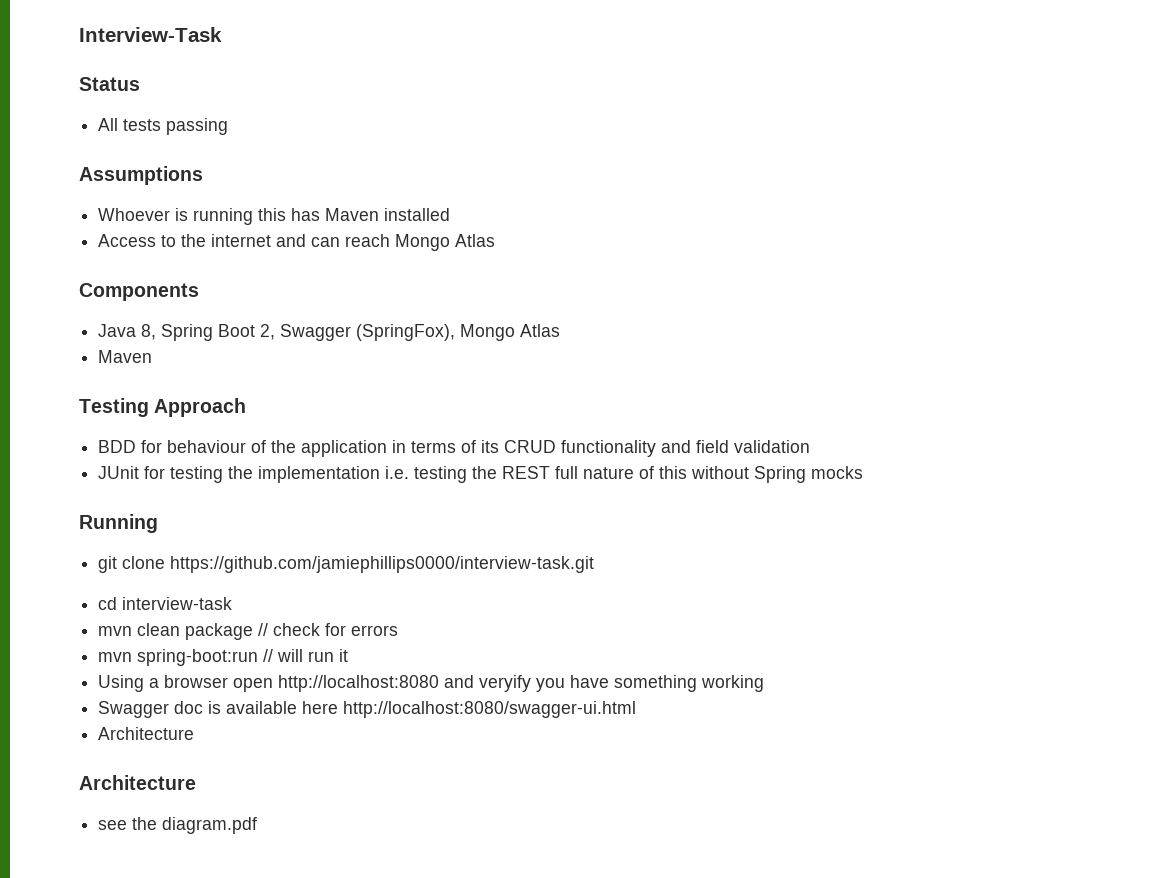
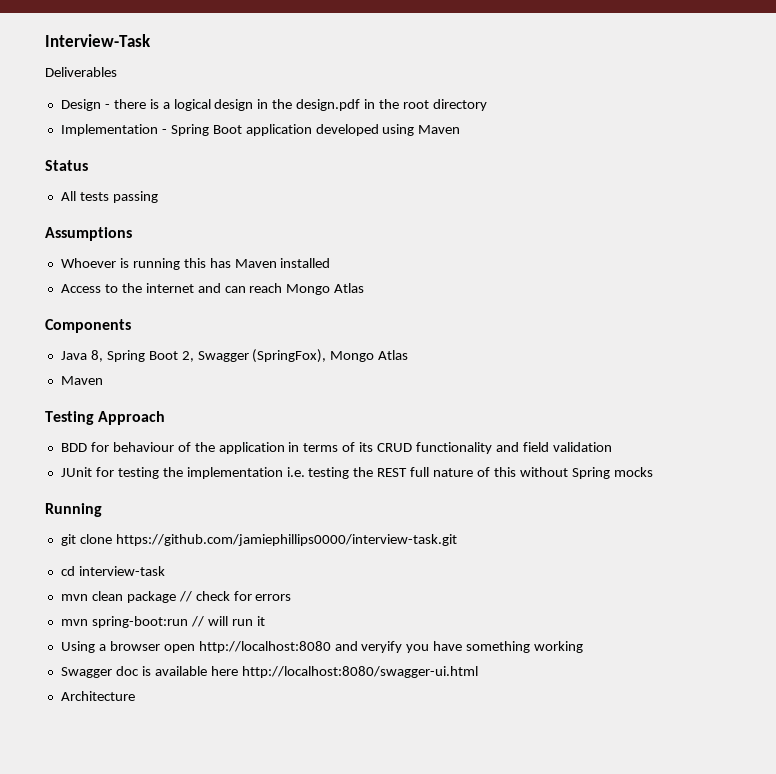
+ Deliverables
+ Design - there is a logical design in the design.pdf in the root directory
+ Implementation - Spring Boot application developed using Maven
  Swagger doc is available here http://localhost:8080/swagger-ui.html
  Architecture
- Architecture
- see the diagram.pdf

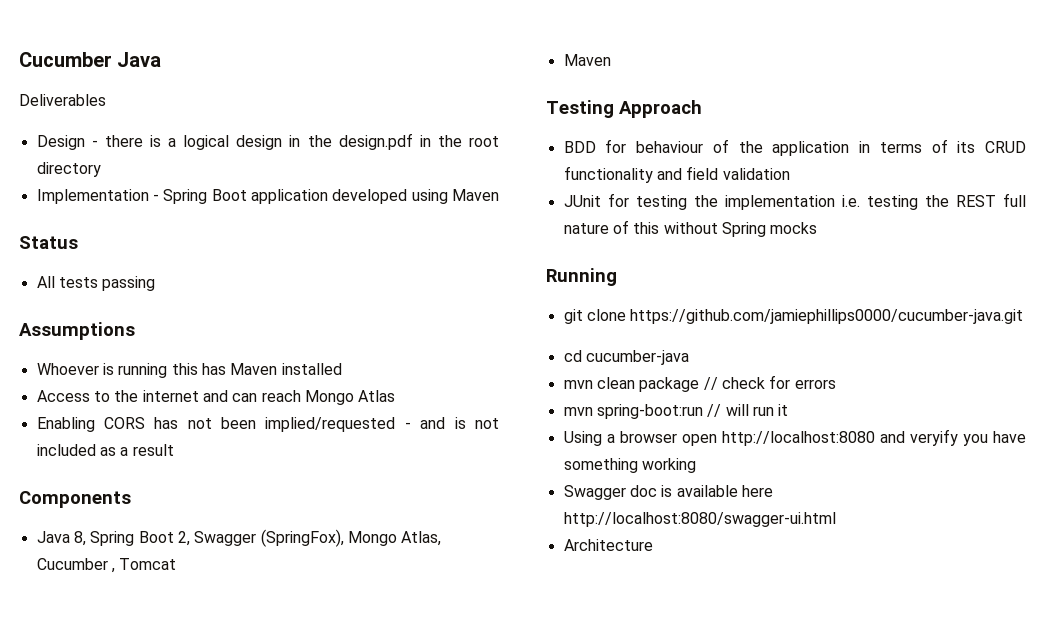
- Interview-Task
+ Cucumber Java
+ Enabling CORS has not been implied/requested - and is not included as a result
- Java 8, Spring Boot 2, Swagger (SpringFox), Mongo Atlas
+ Java 8, Spring Boot 2, Swagger (SpringFox), Mongo Atlas, Cucumber , Tomcat
- git clone https://github.com/jamiephillips0000/interview-task.git
+ git clone https://github.com/jamiephillips0000/cucumber-java.git
- cd interview-task
+ cd cucumber-java

